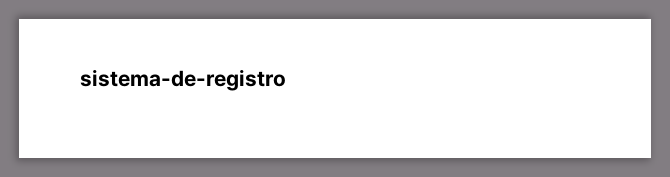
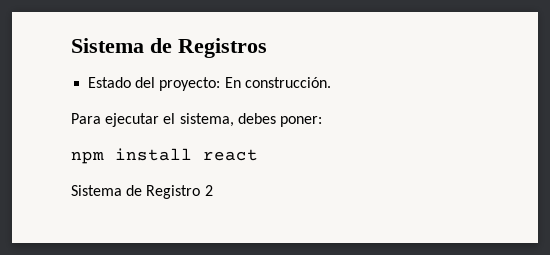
- sistema-de-registro
+ Sistema de Registros
+ Estado del proyecto: En construcción.
+ Para ejecutar el sistema, debes poner:
+ npm install react
+ Sistema de Registro 2

